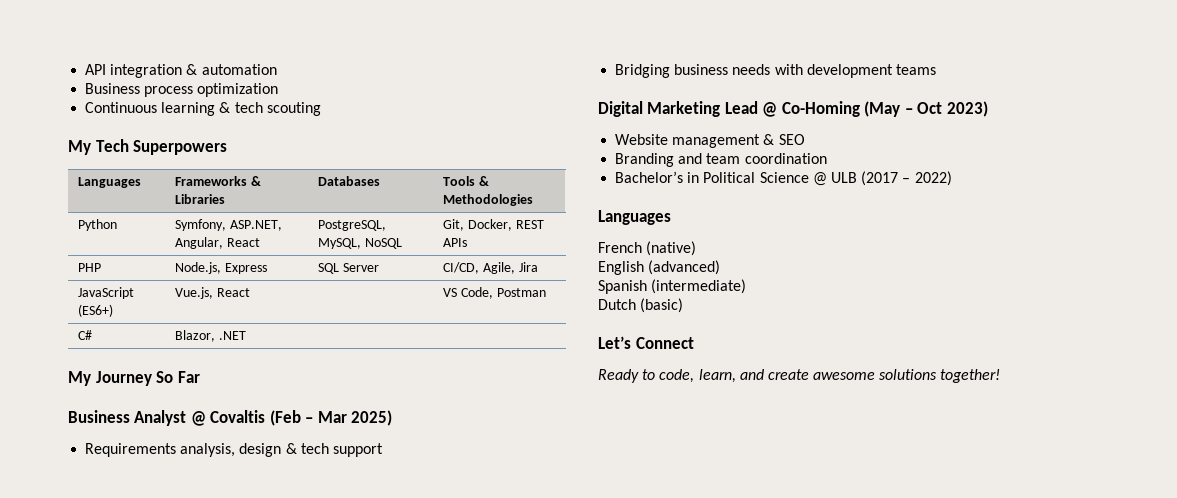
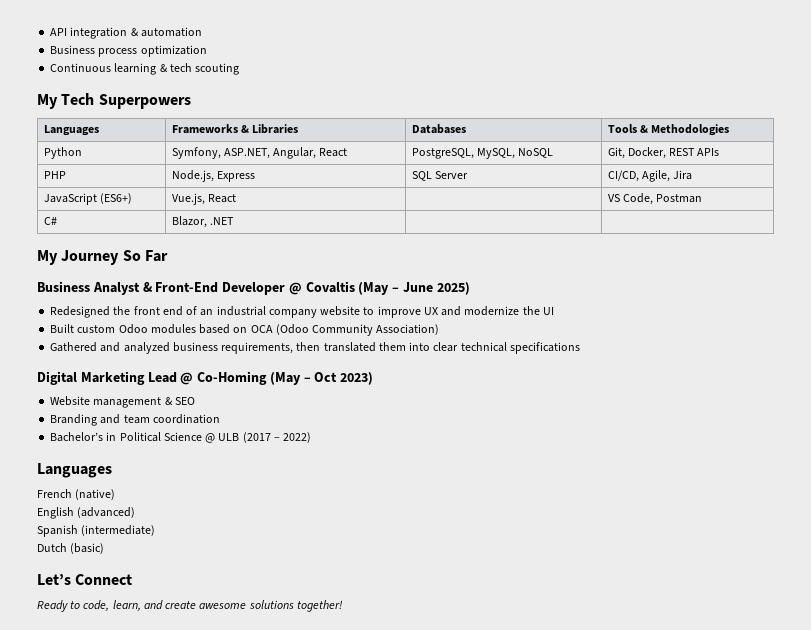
- Business Analyst @ Covaltis (Feb – Mar 2025)
- Requirements analysis, design & tech support
- Bridging business needs with development teams
+ Business Analyst & Front-End Developer @ Covaltis (May – June 2025)
+ Redesigned the front end of an industrial company website to improve UX and modernize the UI
+ Built custom Odoo modules based on OCA (Odoo Community Association)
+ Gathered and analyzed business requirements, then translated them into clear technical specifications

